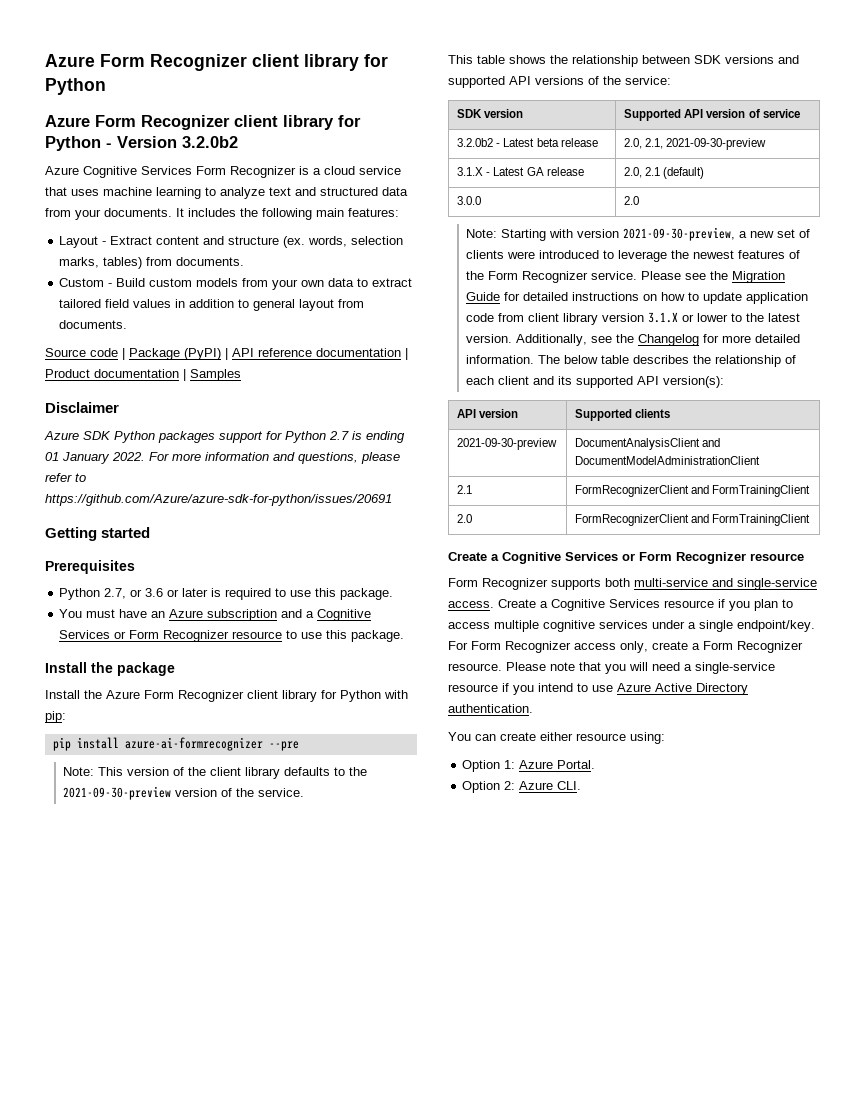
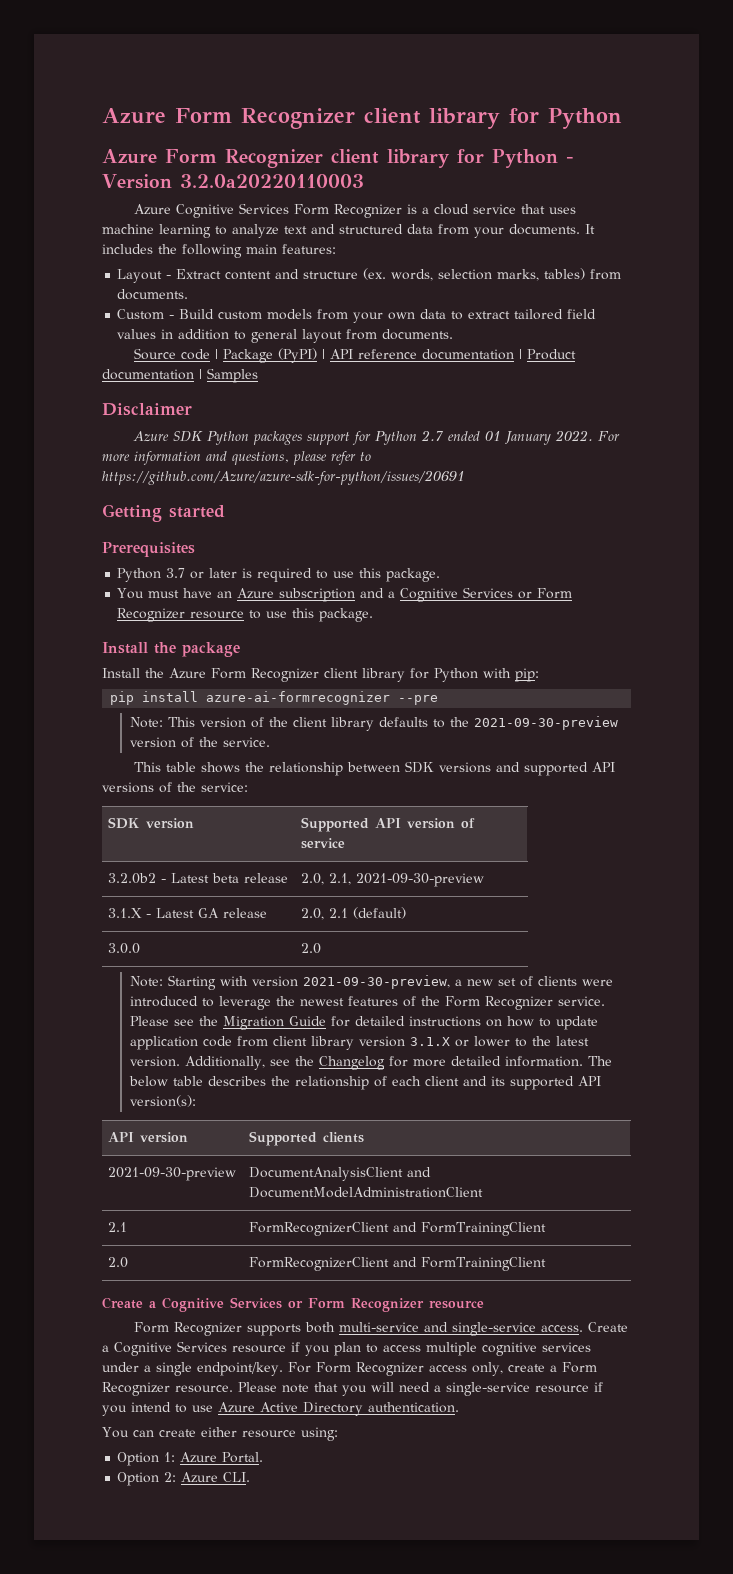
- Azure Form Recognizer client library for Python - Version 3.2.0b2
+ Azure Form Recognizer client library for Python - Version 3.2.0a20220110003
- Azure SDK Python packages support for Python 2.7 is ending 01 January 2022.
+ Azure SDK Python packages support for Python 2.7 ended 01 January 2022.
- Python 2.7, or 3.6 or later is required to use this package.
+ Python 3.7 or later is required to use this package.

